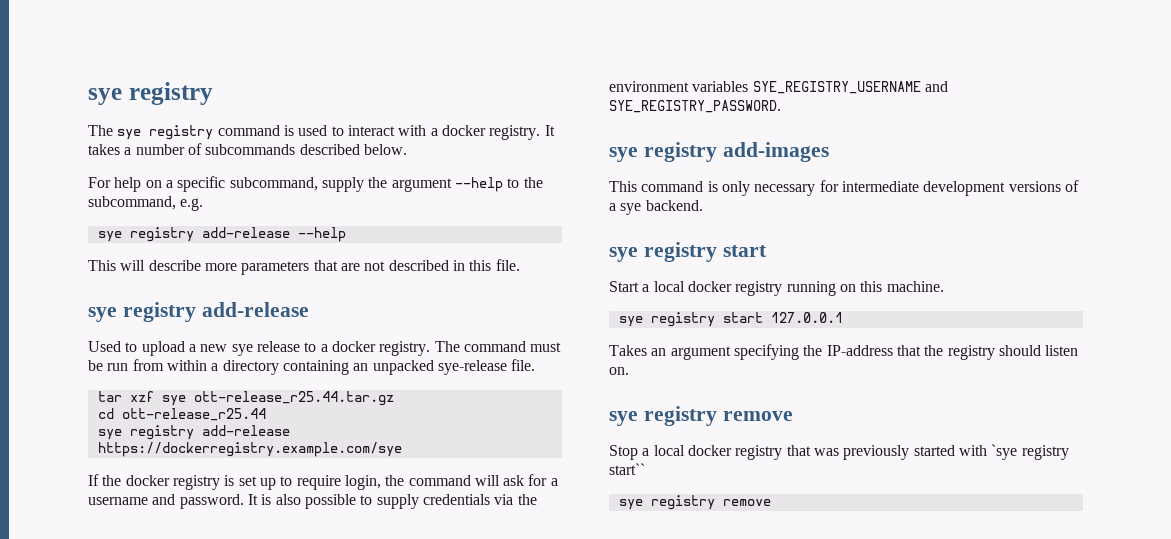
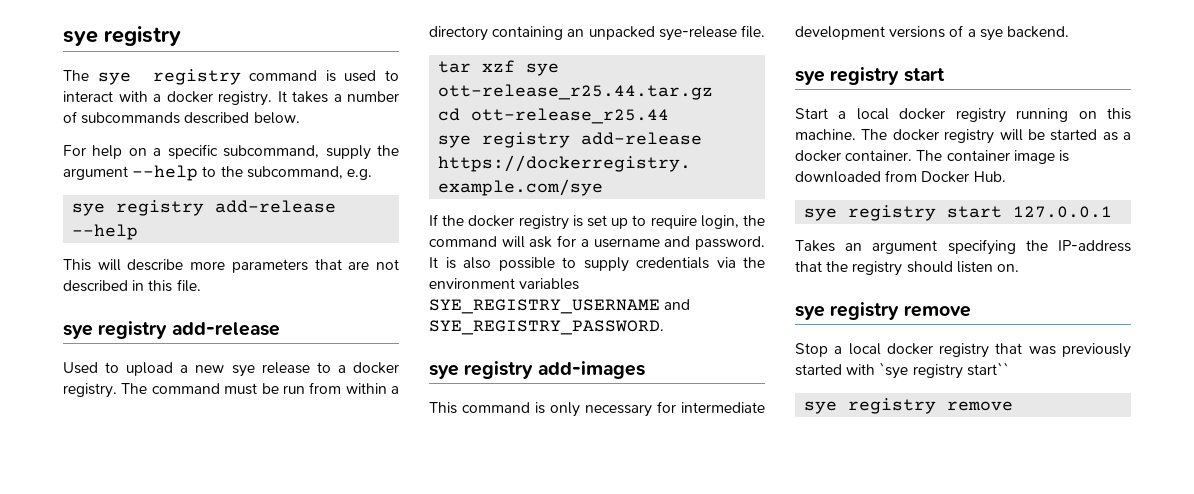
+ The docker registry will be started as a docker container. The container image is downloaded from Docker Hub.

